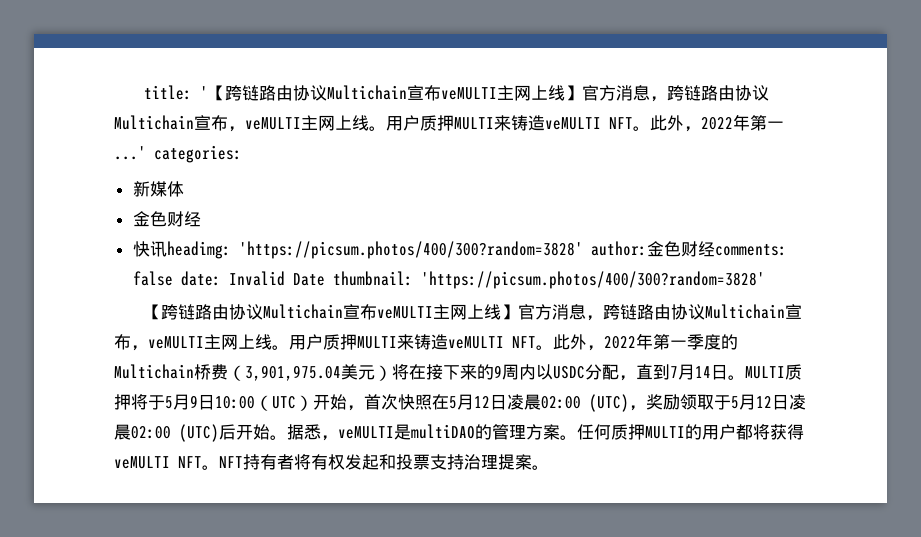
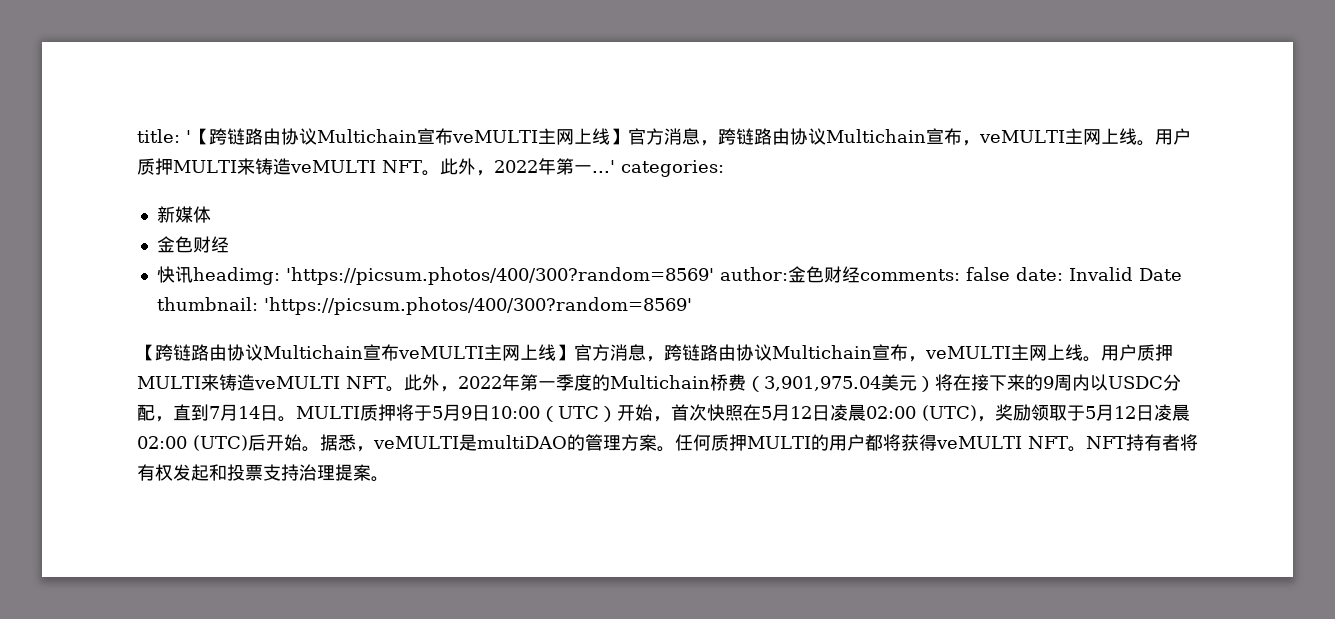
- 快讯headimg: 'https://picsum.photos/400/300?random=3828' author:金色财经comments: false date: Invalid Date thumbnail: 'https://picsum.photos/400/300?random=3828'
+ 快讯headimg: 'https://picsum.photos/400/300?random=8569' author:金色财经comments: false date: Invalid Date thumbnail: 'https://picsum.photos/400/300?random=8569'

